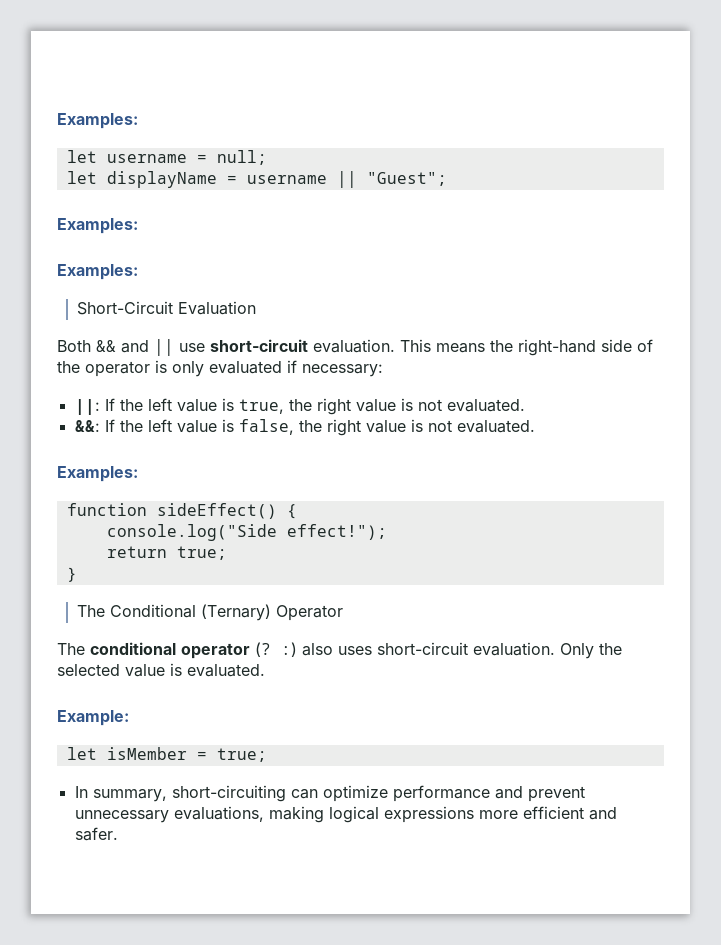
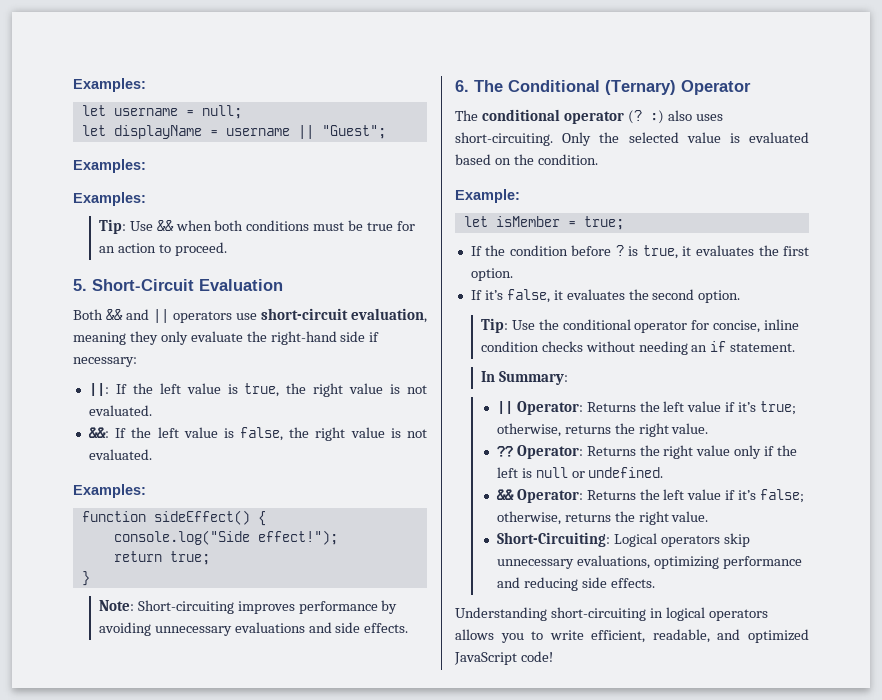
- Short-Circuit Evaluation
+ Tip: Use && when both conditions must be true for an action to proceed.
+ 5. Short-Circuit Evaluation
- Both && and || use short-circuit evaluation. This means the right-hand side of the operator is only evaluated if necessary:
+ Both && and || operators use short-circuit evaluation, meaning they only evaluate the right-hand side if necessary:
- The Conditional (Ternary) Operator
+ Note: Short-circuiting improves performance by avoiding unnecessary evaluations and side effects.
+ 6. The Conditional (Ternary) Operator
- The conditional operator (? :) also uses short-circuit evaluation.
+ The conditional operator (? :) also uses short-circuiting.
- Only the selected value is evaluated.
+ Only the selected value is evaluated based on the condition.
- In summary, short-circuiting can optimize performance and prevent unnecessary evaluations, making logical expressions more efficient and safer.
+ If the condition before ? is true, it evaluates the first option.
+ If it’s false, it evaluates the second option.
+ Tip: Use the conditional operator for concise, inline condition checks without needing an if statement.
+ In Summary:
+ || Operator: Returns the left value if it’s true; otherwise, returns the right value.
+ ?? Operator: Returns the right value only if the left is null or undefined.
+ && Operator: Returns the left value if it’s false; otherwise, returns the right value.
+ Short-Circuiting: Logical operators skip unnecessary evaluations, optimizing performance and reducing side effects.
+ Understanding short-circuiting in logical operators allows you to write efficient, readable, and optimized JavaScript code!

